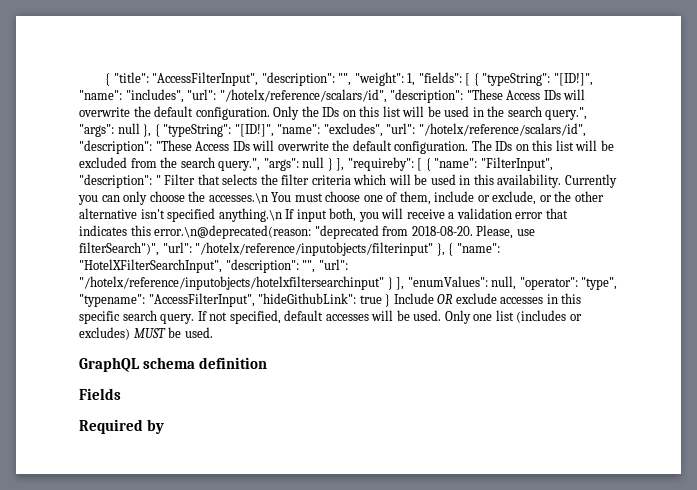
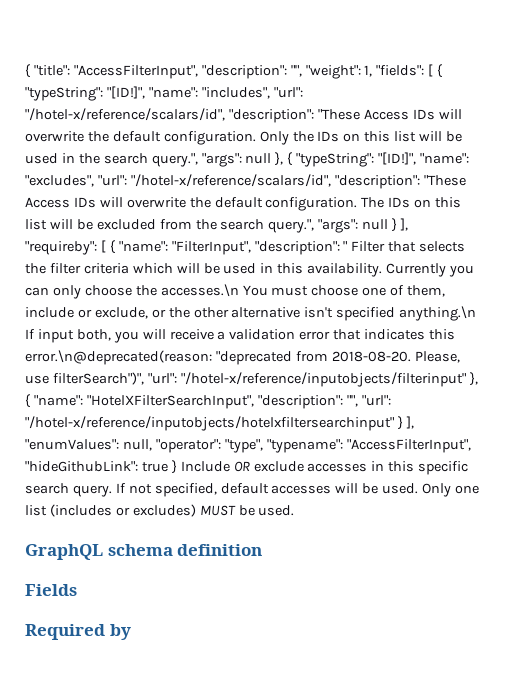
- { "title": "AccessFilterInput", "description": "", "weight": 1, "fields": [ { "typeString": "[ID!]", "name": "includes", "url": "/hotelx/reference/scalars/id", "description": "These Access IDs will overwrite the default configuration.
+ { "title": "AccessFilterInput", "description": "", "weight": 1, "fields": [ { "typeString": "[ID!]", "name": "includes", "url": "/hotel-x/reference/scalars/id", "description": "These Access IDs will overwrite the default configuration.
- Only the IDs on this list will be used in the search query.", "args": null }, { "typeString": "[ID!]", "name": "excludes", "url": "/hotelx/reference/scalars/id", "description": "These Access IDs will overwrite the default configuration.
+ Only the IDs on this list will be used in the search query.", "args": null }, { "typeString": "[ID!]", "name": "excludes", "url": "/hotel-x/reference/scalars/id", "description": "These Access IDs will overwrite the default configuration.
- Please, use filterSearch")", "url": "/hotelx/reference/inputobjects/filterinput" }, { "name": "HotelXFilterSearchInput", "description": "", "url": "/hotelx/reference/inputobjects/hotelxfiltersearchinput" } ], "enumValues": null, "operator": "type", "typename": "AccessFilterInput", "hideGithubLink": true } Include OR exclude accesses in this specific search query.
+ Please, use filterSearch")", "url": "/hotel-x/reference/inputobjects/filterinput" }, { "name": "HotelXFilterSearchInput", "description": "", "url": "/hotel-x/reference/inputobjects/hotelxfiltersearchinput" } ], "enumValues": null, "operator": "type", "typename": "AccessFilterInput", "hideGithubLink": true } Include OR exclude accesses in this specific search query.

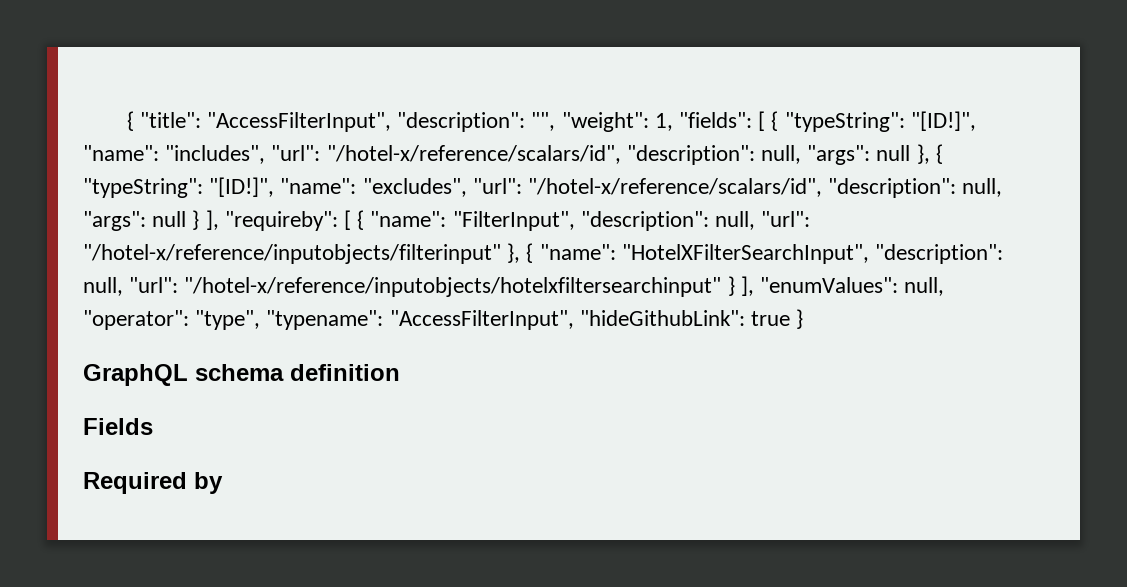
- { "title": "AccessFilterInput", "description": "", "weight": 1, "fields": [ { "typeString": "[ID!]", "name": "includes", "url": "/hotel-x/reference/scalars/id", "description": "These Access IDs will overwrite the default configuration. Only the IDs on this list will be used in the search query.", "args": null }, { "typeString": "[ID!]", "name": "excludes", "url": "/hotel-x/reference/scalars/id", "description": "These Access IDs will overwrite the default configuration. The IDs on this list will be excluded from the search query.", "args": null } ], "requireby": [ { "name": "FilterInput", "description": " Filter that selects the filter criteria which will be used in this availability. Currently you can only choose the accesses.\n You must choose one of them, include or exclude, or the other alternative isn't specified anything.\n If input both, you will receive a validation error that indicates this error.\n@deprecated(reason: "deprecated from 2018-08-20. Please, use filterSearch")", "url": "/hotel-x/reference/inputobjects/filterinput" }, { "name": "HotelXFilterSearchInput", "description": "", "url": "/hotel-x/reference/inputobjects/hotelxfiltersearchinput" } ], "enumValues": null, "operator": "type", "typename": "AccessFilterInput", "hideGithubLink": true } Include OR exclude accesses in this specific search query. If not specified, default accesses will be used. Only one list (includes or excludes) MUST be used.
+ { "title": "AccessFilterInput", "description": "", "weight": 1, "fields": [ { "typeString": "[ID!]", "name": "includes", "url": "/hotel-x/reference/scalars/id", "description": null, "args": null }, { "typeString": "[ID!]", "name": "excludes", "url": "/hotel-x/reference/scalars/id", "description": null, "args": null } ], "requireby": [ { "name": "FilterInput", "description": null, "url": "/hotel-x/reference/inputobjects/filterinput" }, { "name": "HotelXFilterSearchInput", "description": null, "url": "/hotel-x/reference/inputobjects/hotelxfiltersearchinput" } ], "enumValues": null, "operator": "type", "typename": "AccessFilterInput", "hideGithubLink": true }

